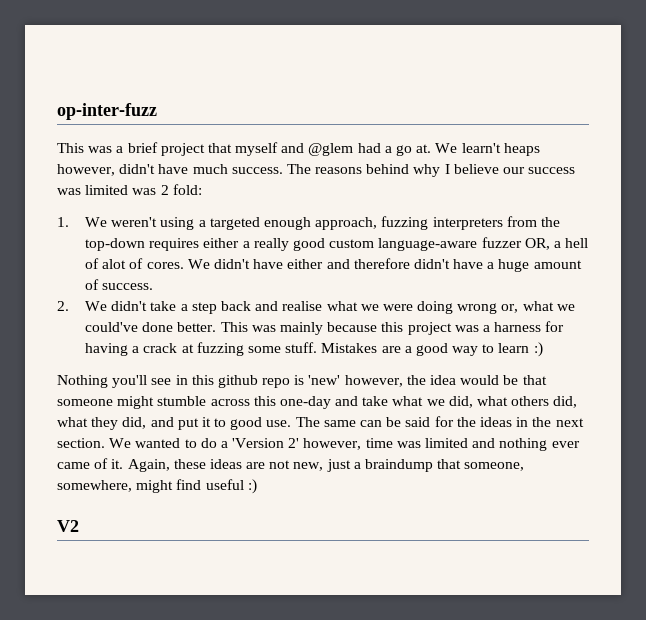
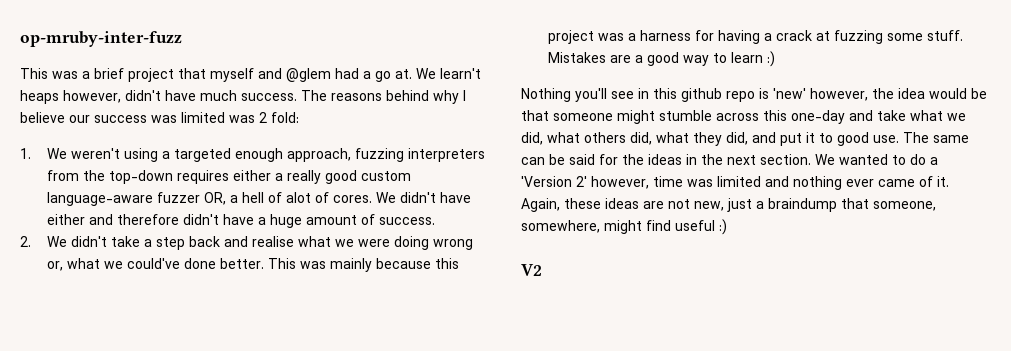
- op-inter-fuzz
+ op-mruby-inter-fuzz

